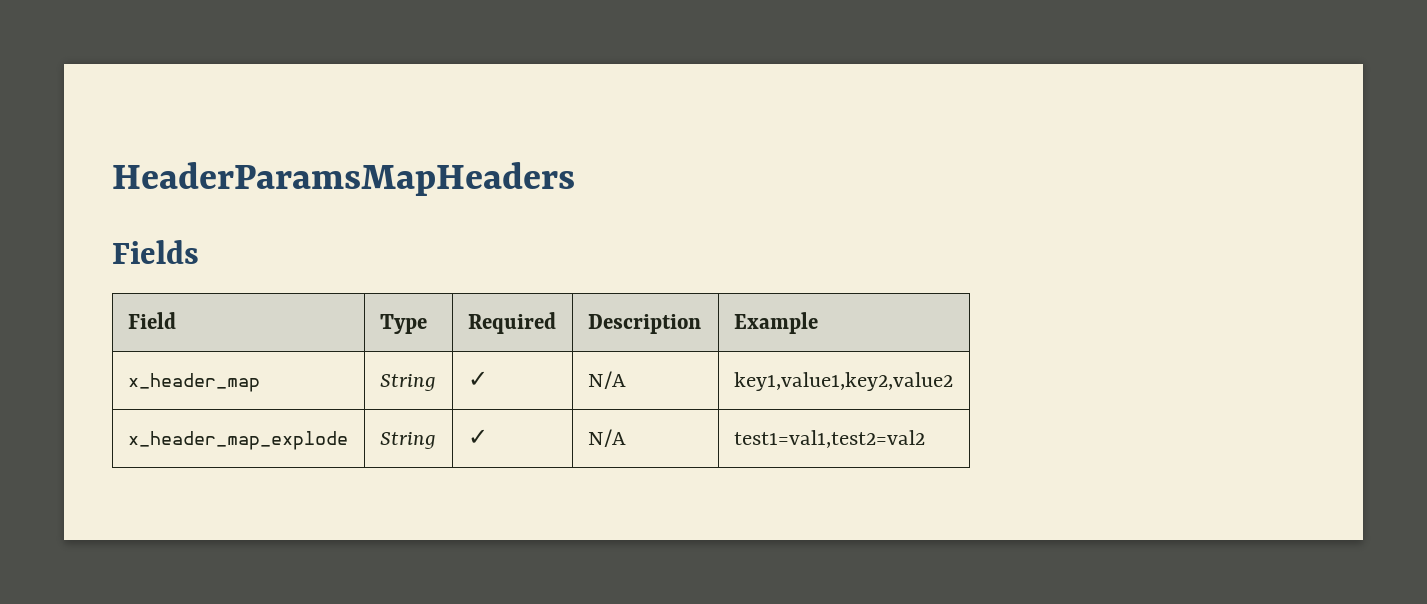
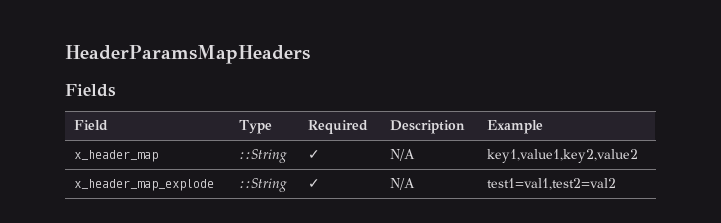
- x_header_map | String | ✓ | N/A | key1,value1,key2,value2
+ x_header_map | ::String | ✓ | N/A | key1,value1,key2,value2
- x_header_map_explode | String | ✓ | N/A | test1=val1,test2=val2
+ x_header_map_explode | ::String | ✓ | N/A | test1=val1,test2=val2

